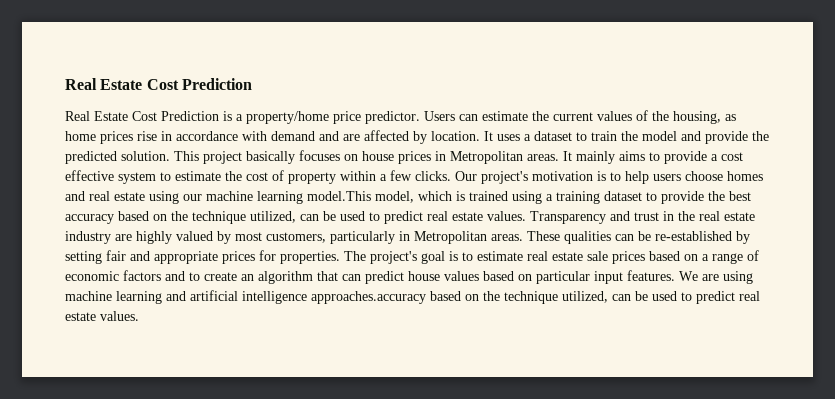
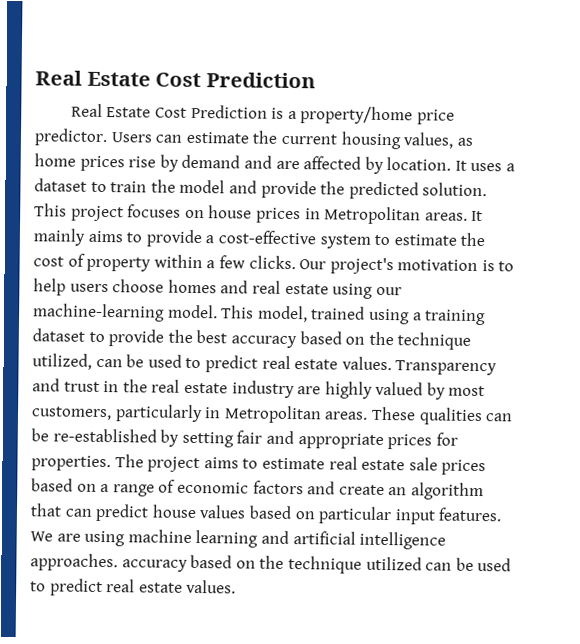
- Users can estimate the current values of the housing, as home prices rise in accordance with demand and are affected by location.
+ Users can estimate the current housing values, as home prices rise by demand and are affected by location.
- This project basically focuses on house prices in Metropolitan areas.
+ This project focuses on house prices in Metropolitan areas.
- It mainly aims to provide a cost effective system to estimate the cost of property within a few clicks.
+ It mainly aims to provide a cost-effective system to estimate the cost of property within a few clicks.
- Our project's motivation is to help users choose homes and real estate using our machine learning model.This model, which is trained using a training dataset to provide the best accuracy based on the technique utilized, can be used to predict real estate values.
+ Our project's motivation is to help users choose homes and real estate using our machine-learning model. This model, trained using a training dataset to provide the best accuracy based on the technique utilized, can be used to predict real estate values.
- The project's goal is to estimate real estate sale prices based on a range of economic factors and to create an algorithm that can predict house values based on particular input features.
+ The project aims to estimate real estate sale prices based on a range of economic factors and create an algorithm that can predict house values based on particular input features.
- We are using machine learning and artificial intelligence approaches.accuracy based on the technique utilized, can be used to predict real estate values.
+ We are using machine learning and artificial intelligence approaches. accuracy based on the technique utilized can be used to predict real estate values.

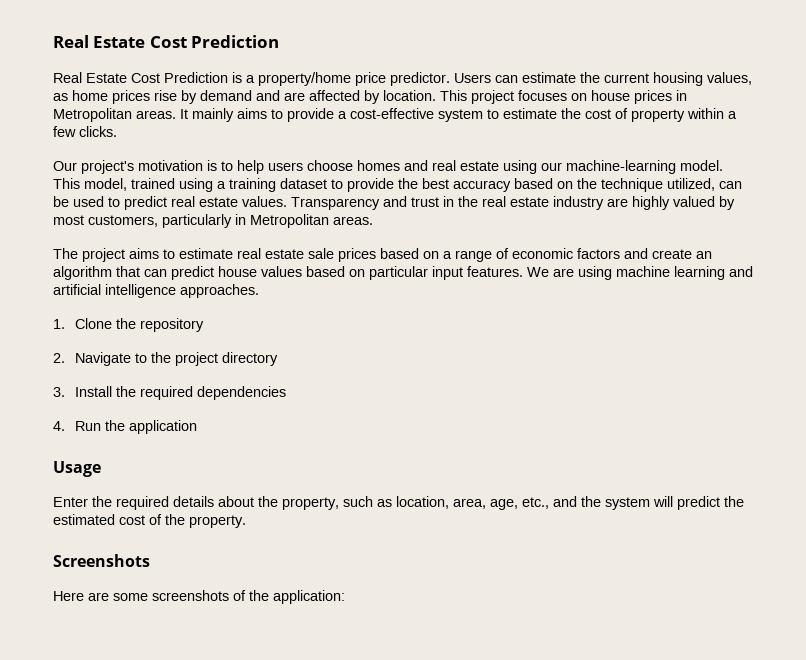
- It uses a dataset to train the model and provide the predicted solution.
- It mainly aims to provide a cost-effective system to estimate the cost of property within a few clicks. Our project's motivation is to help users choose homes and real estate using our machine-learning model.
+ It mainly aims to provide a cost-effective system to estimate the cost of property within a few clicks.
+ Our project's motivation is to help users choose homes and real estate using our machine-learning model.
- Transparency and trust in the real estate industry are highly valued by most customers, particularly in Metropolitan areas. These qualities can be re-established by setting fair and appropriate prices for properties. The project aims to estimate real estate sale prices based on a range of economic factors and create an algorithm that can predict house values based on particular input features.
+ Transparency and trust in the real estate industry are highly valued by most customers, particularly in Metropolitan areas.
+ The project aims to estimate real estate sale prices based on a range of economic factors and create an algorithm that can predict house values based on particular input features.
- We are using machine learning and artificial intelligence approaches. accuracy based on the technique utilized can be used to predict real estate values.
+ We are using machine learning and artificial intelligence approaches.
+ 1. Clone the repository
+ 2. Navigate to the project directory
+ 3. Install the required dependencies
+ 4. Run the application
+ Usage
+ Enter the required details about the property, such as location, area, age, etc., and the system will predict the estimated cost of the property.
+ Screenshots
+ Here are some screenshots of the application:

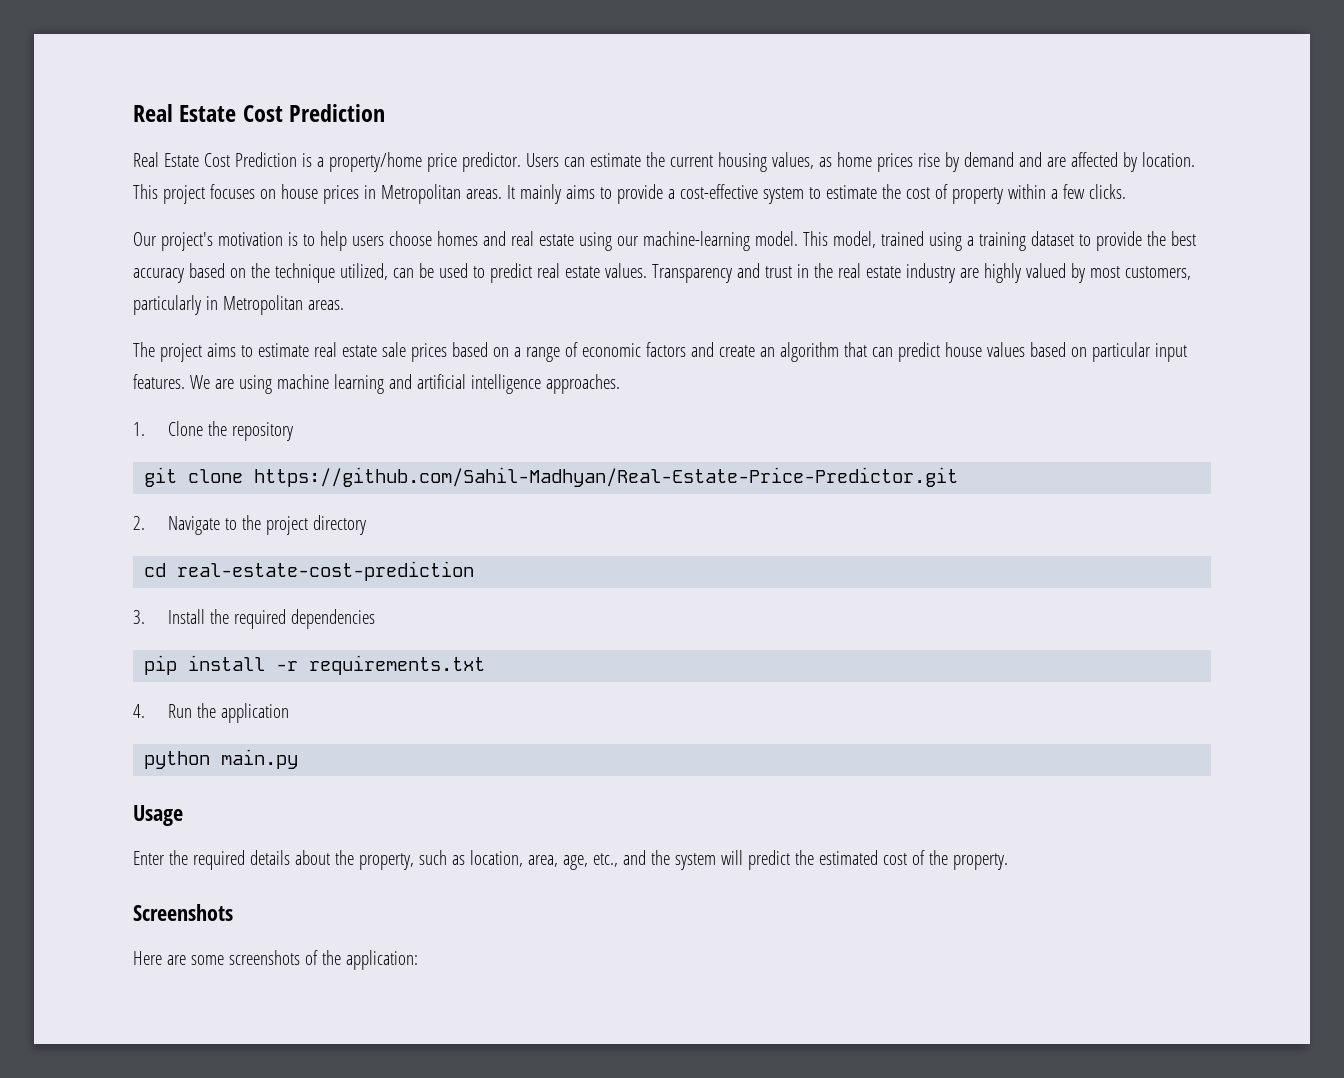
+ git clone https://github.com/Sahil-Madhyan/Real-Estate-Price-Predictor.git
+ cd real-estate-cost-prediction
+ pip install -r requirements.txt
+ python main.py

